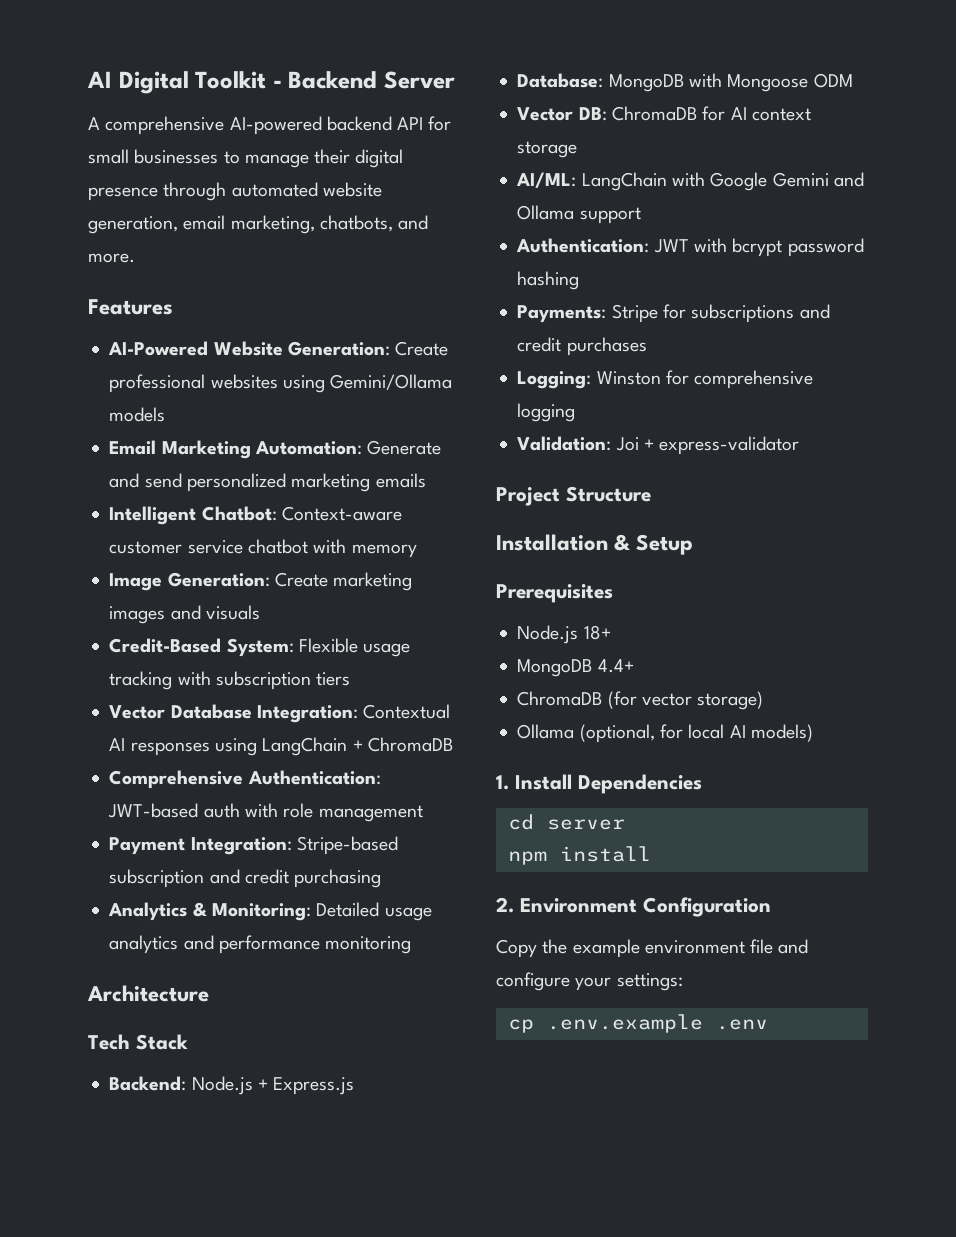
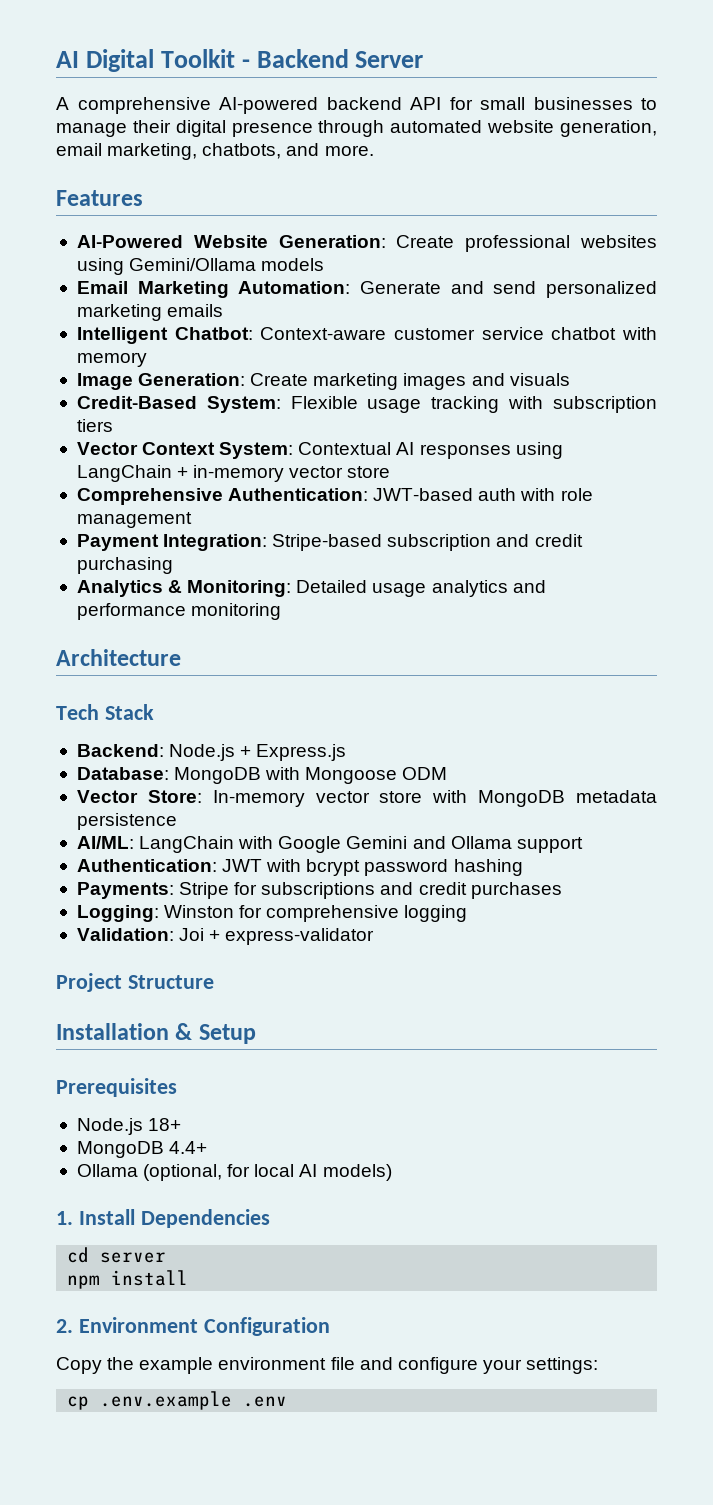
- Vector Database Integration: Contextual AI responses using LangChain + ChromaDB
+ Vector Context System: Contextual AI responses using LangChain + in-memory vector store
- Vector DB: ChromaDB for AI context storage
+ Vector Store: In-memory vector store with MongoDB metadata persistence
- ChromaDB (for vector storage)

